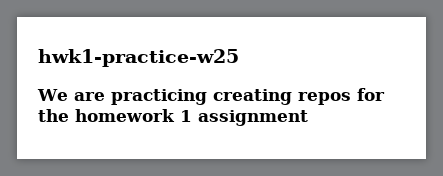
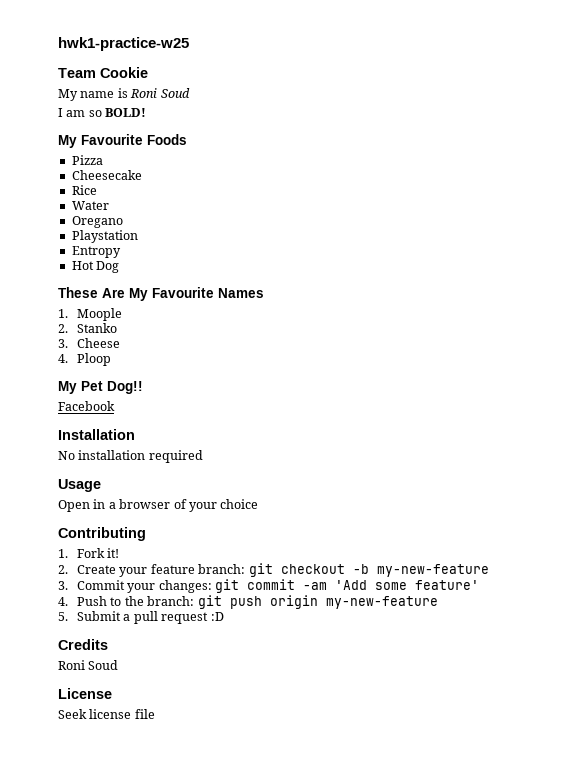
- We are practicing creating repos for the homework 1 assignment
+ Team Cookie
+ My name is Roni Soud
+ I am so BOLD!
+ My Favourite Foods
+ Pizza
+ Cheesecake
+ Rice
+ Water
+ Oregano
+ Playstation
+ Entropy
+ Hot Dog
+ These Are My Favourite Names
+ 1. Moople
+ 2. Stanko
+ 3. Cheese
+ 4. Ploop
+ My Pet Dog!!
+ Facebook
+ Installation
+ No installation required
+ Usage
+ Open in a browser of your choice
+ Contributing
+ 1. Fork it!
+ 2. Create your feature branch: git checkout -b my-new-feature
+ 3. Commit your changes: git commit -am 'Add some feature'
+ 4. Push to the branch: git push origin my-new-feature
+ 5. Submit a pull request :D
+ Credits
+ Roni Soud
+ License
+ Seek license file

